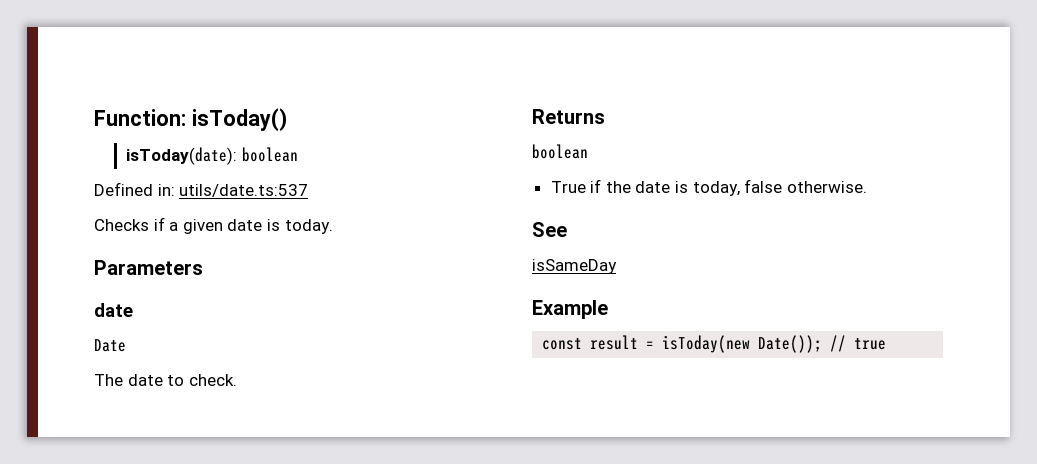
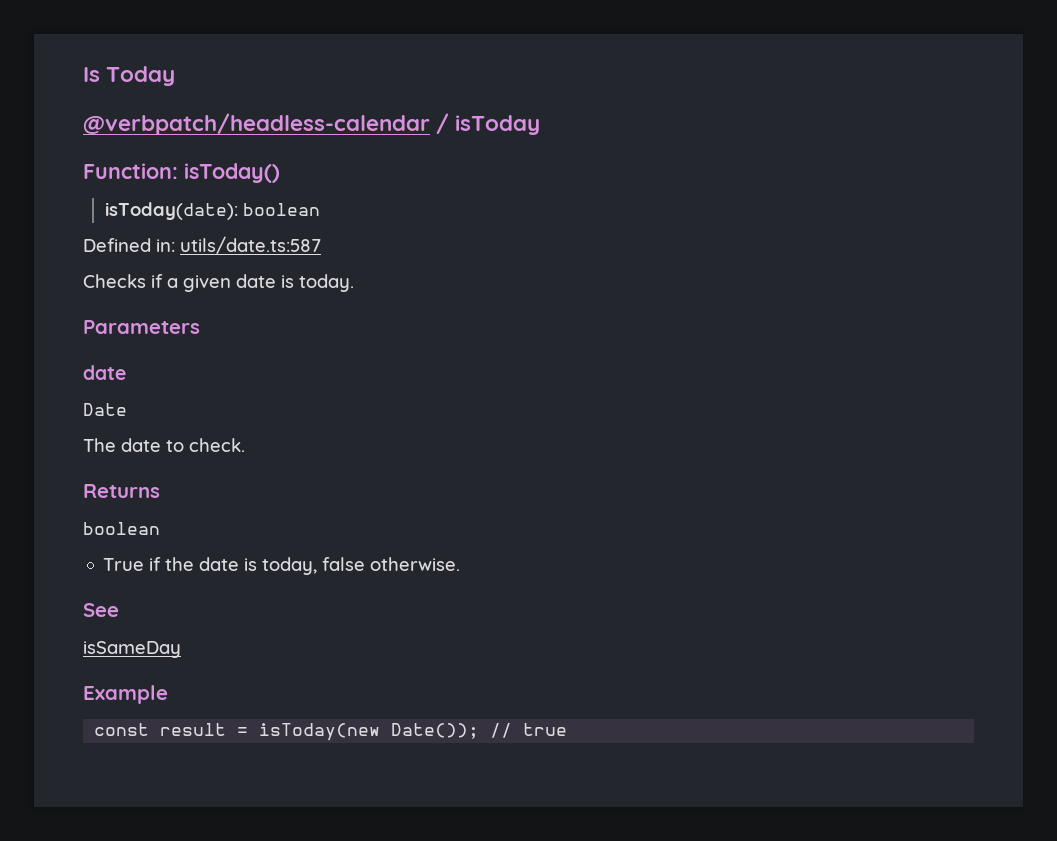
+ Is Today
+ @verbpatch/headless-calendar / isToday
- Defined in: utils/date.ts:537
+ Defined in: utils/date.ts:587

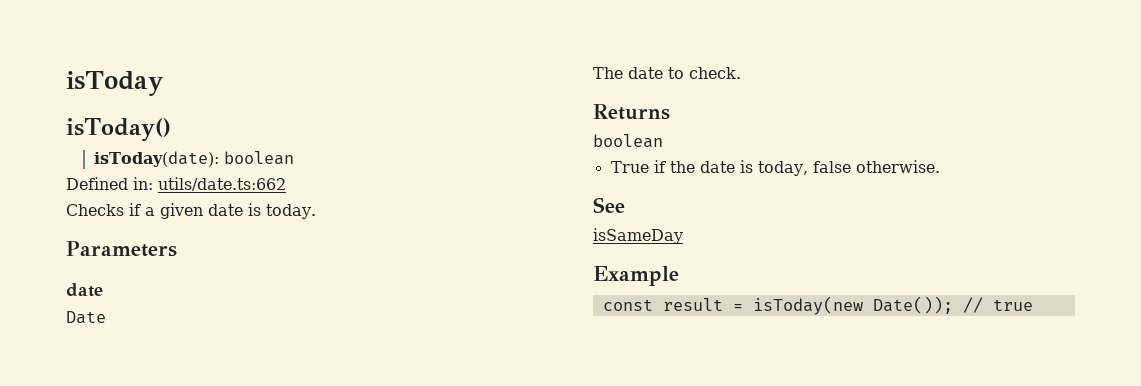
- Is Today
- @verbpatch/headless-calendar / isToday
+ isToday
- Function: isToday()
+ isToday()
- Defined in: utils/date.ts:587
+ Defined in: utils/date.ts:662

